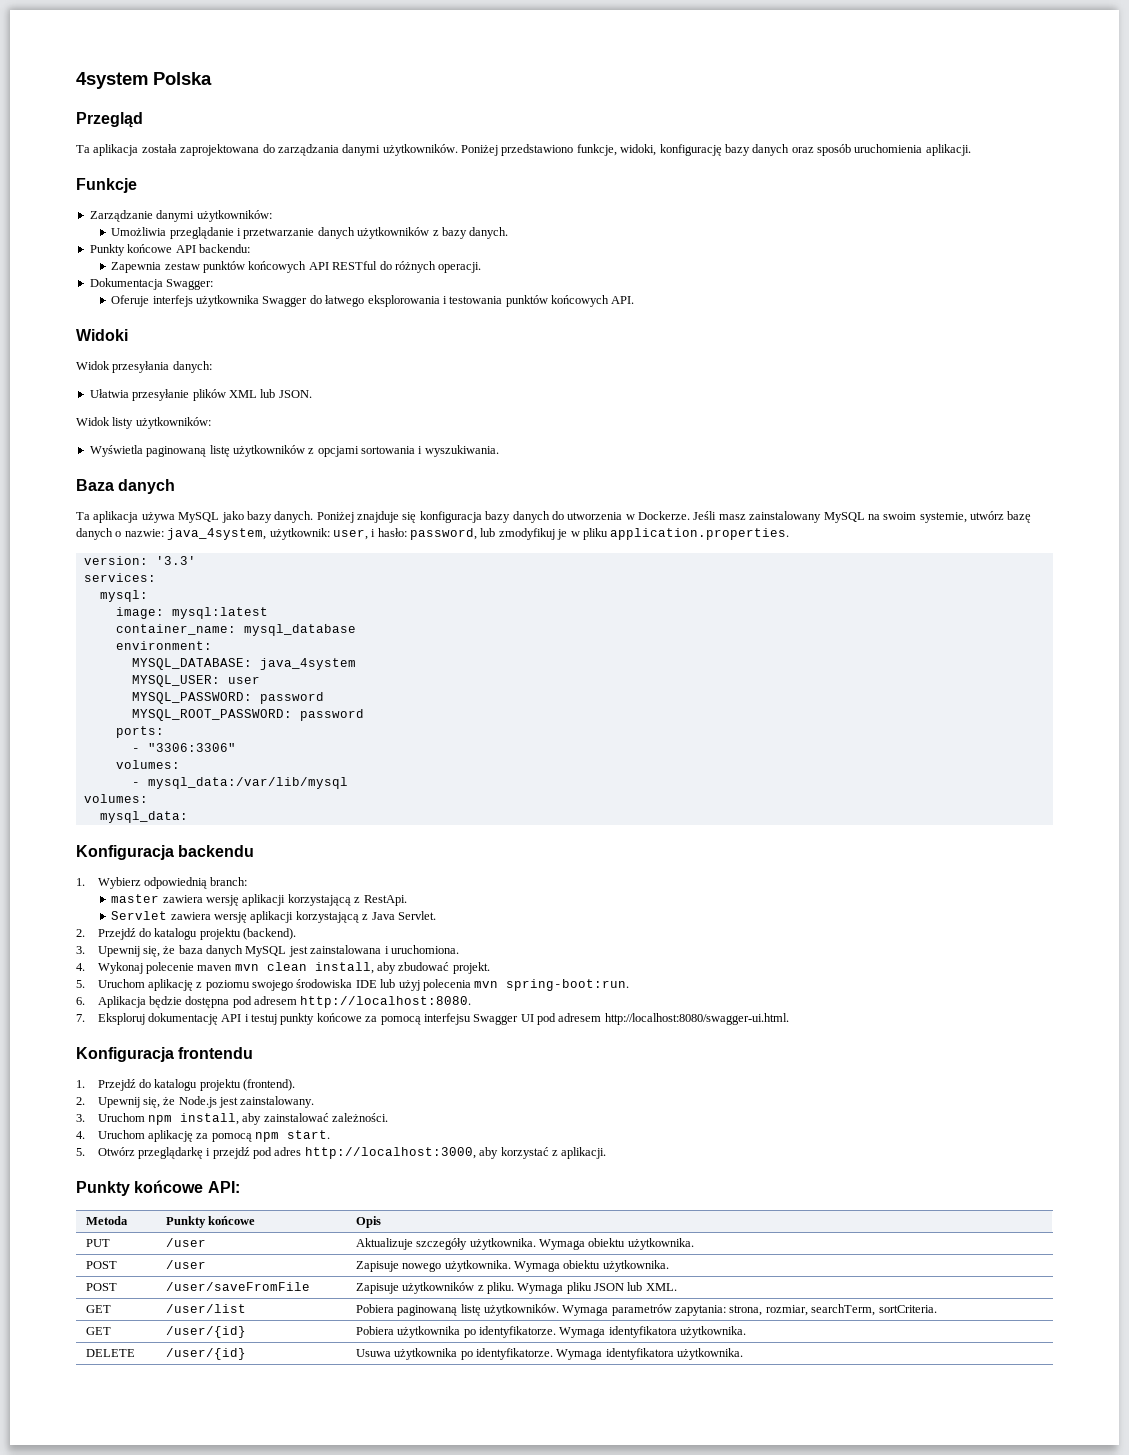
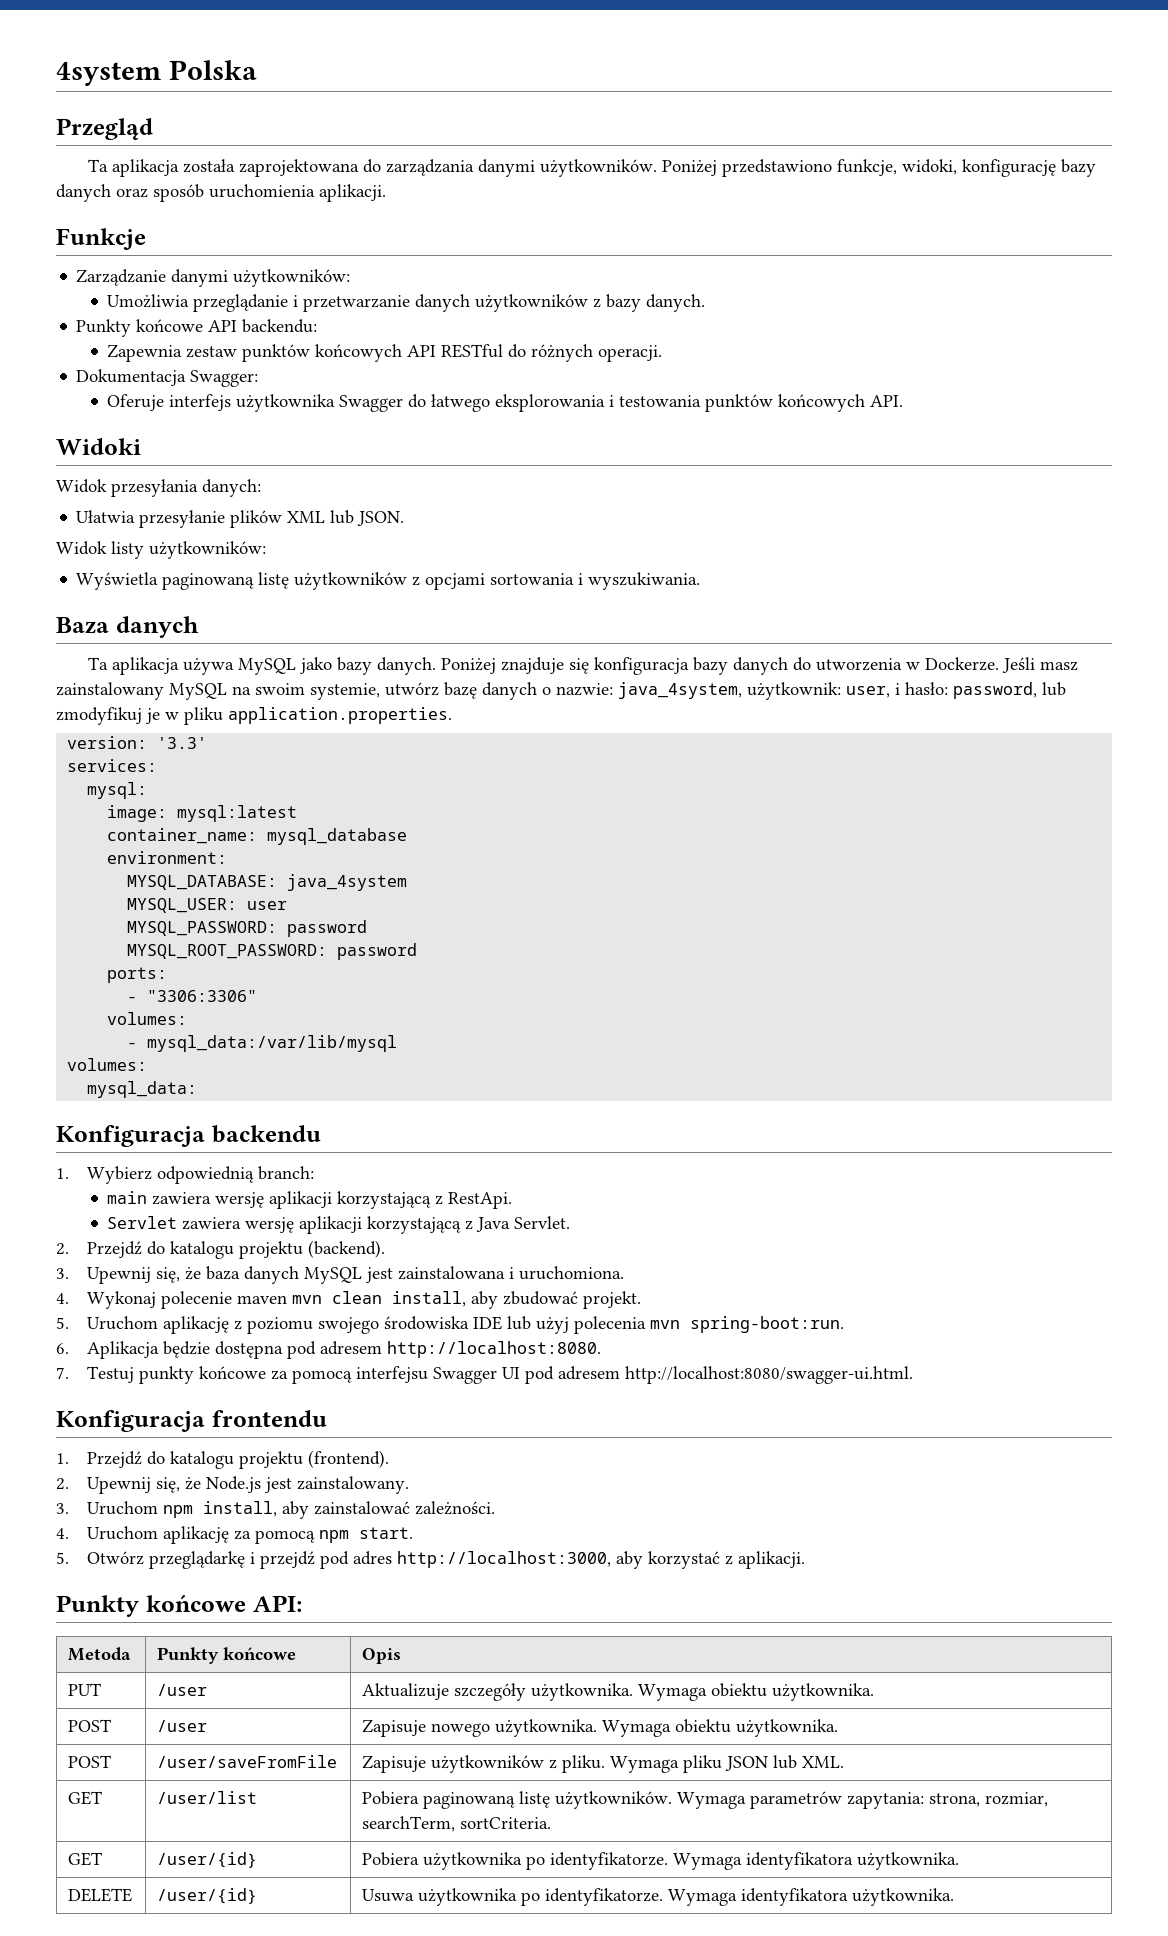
- master zawiera wersję aplikacji korzystającą z RestApi.
+ main zawiera wersję aplikacji korzystającą z RestApi.
- 7. Eksploruj dokumentację API i testuj punkty końcowe za pomocą interfejsu Swagger UI pod adresem http://localhost:8080/swagger-ui.html.
+ 7. Testuj punkty końcowe za pomocą interfejsu Swagger UI pod adresem http://localhost:8080/swagger-ui.html.

